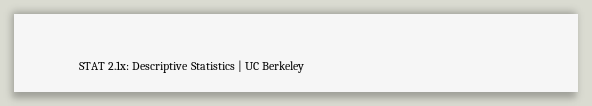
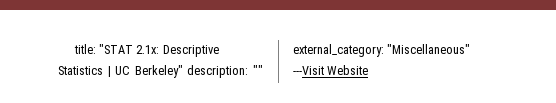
- STAT 2.1x: Descriptive Statistics | UC Berkeley
+ title: "STAT 2.1x: Descriptive Statistics | UC Berkeley" description: "" external_category: "Miscellaneous" ---Visit Website

